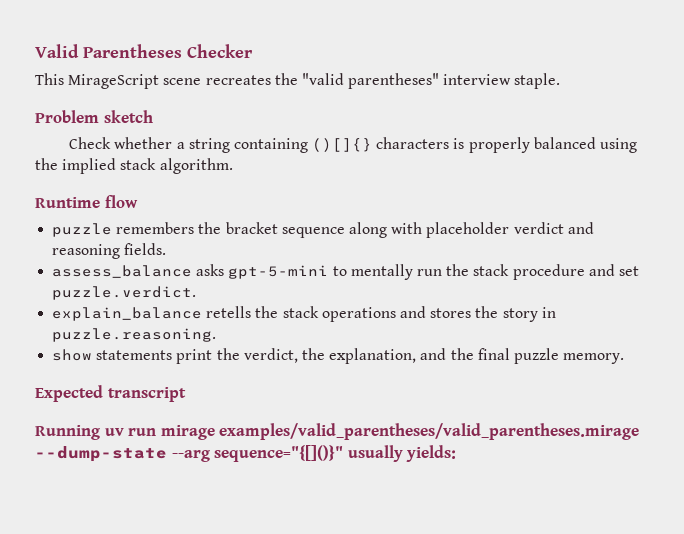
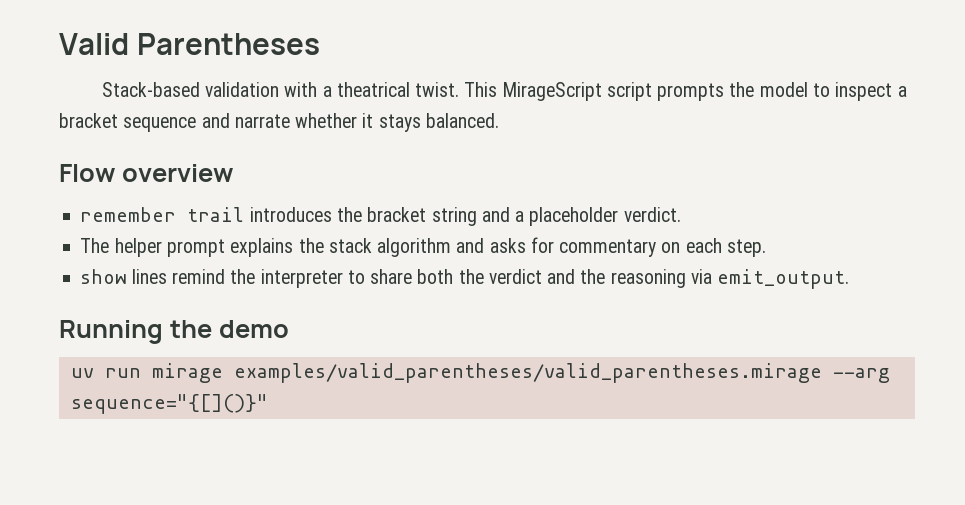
- Valid Parentheses Checker
- This MirageScript scene recreates the "valid parentheses" interview staple.
- Problem sketch
- Check whether a string containing ()[]{} characters is properly balanced using the implied stack algorithm.
- Runtime flow
- puzzle remembers the bracket sequence along with placeholder verdict and reasoning fields.
- assess_balance asks gpt-5-mini to mentally run the stack procedure and set puzzle.verdict.
- explain_balance retells the stack operations and stores the story in puzzle.reasoning.
- show statements print the verdict, the explanation, and the final puzzle memory.
- Expected transcript
+ Valid Parentheses
+ Stack-based validation with a theatrical twist. This MirageScript script prompts the model to inspect a bracket sequence and narrate whether it stays balanced.
+ Flow overview
+ remember trail introduces the bracket string and a placeholder verdict.
+ The helper prompt explains the stack algorithm and asks for commentary on each step.
+ show lines remind the interpreter to share both the verdict and the reasoning via emit_output.
- Running uv run mirage examples/valid_parentheses/valid_parentheses.mirage --dump-state --arg sequence="{[]()}" usually yields:
+ Running the demo
+ uv run mirage examples/valid_parentheses/valid_parentheses.mirage --arg sequence="{[]()}"

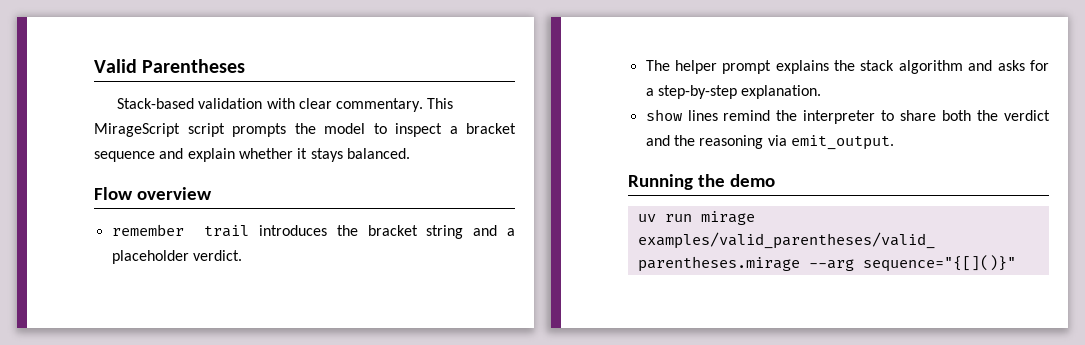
- Stack-based validation with a theatrical twist.
+ Stack-based validation with clear commentary.
- This MirageScript script prompts the model to inspect a bracket sequence and narrate whether it stays balanced.
+ This MirageScript script prompts the model to inspect a bracket sequence and explain whether it stays balanced.
- The helper prompt explains the stack algorithm and asks for commentary on each step.
+ The helper prompt explains the stack algorithm and asks for a step-by-step explanation.

